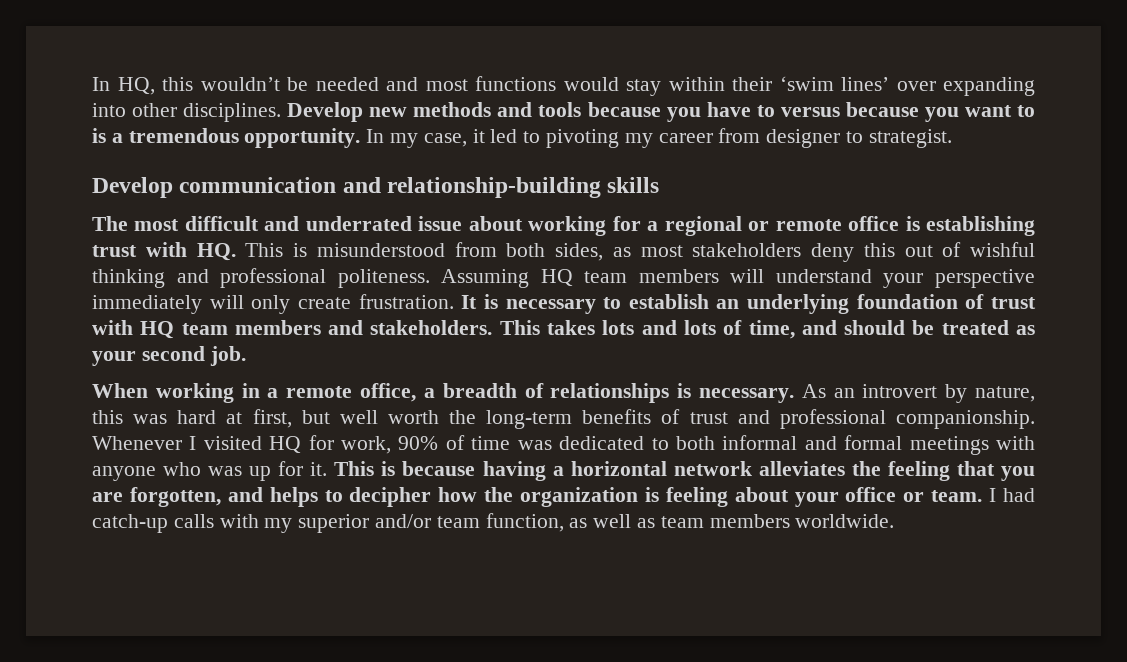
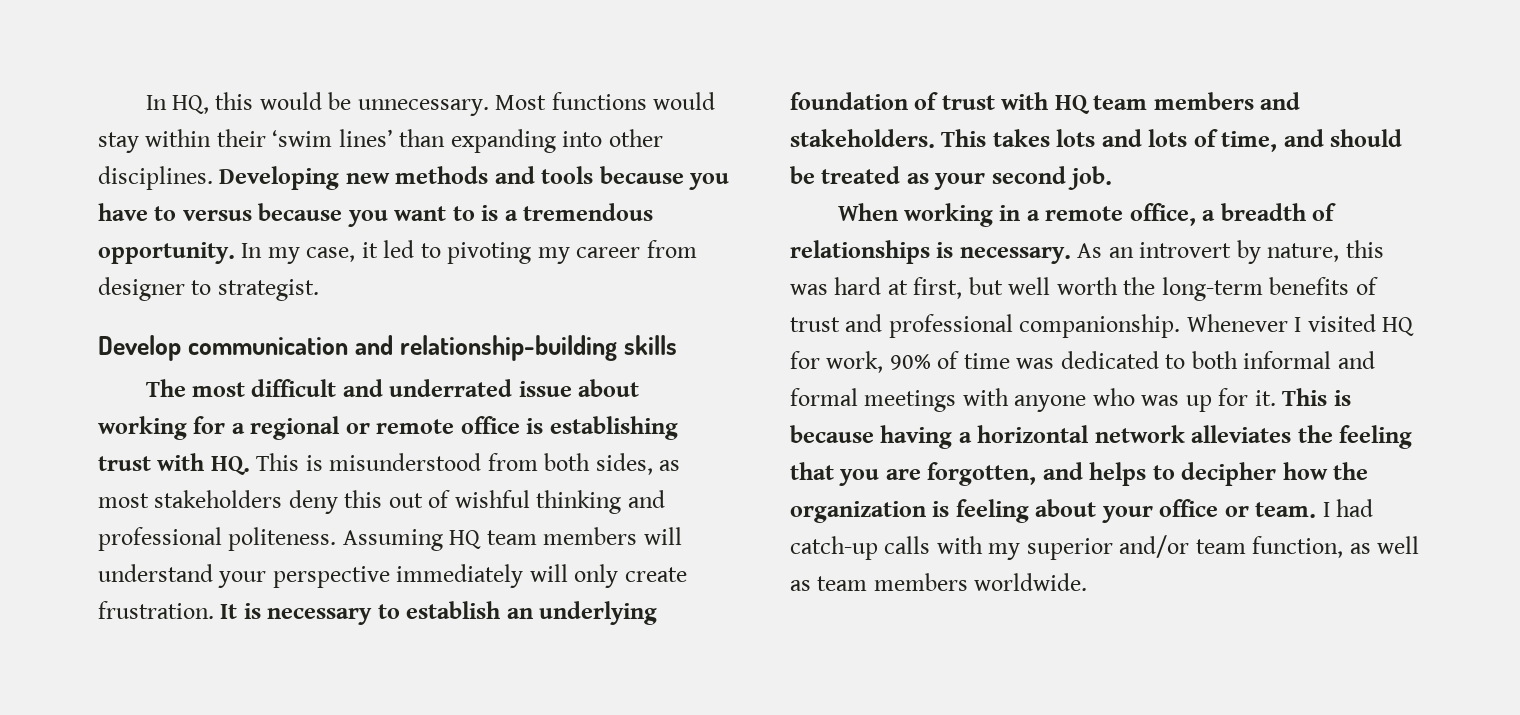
- In HQ, this wouldn’t be needed and most functions would stay within their ‘swim lines’ over expanding into other disciplines.
+ In HQ, this would be unnecessary. Most functions would stay within their ‘swim lines’ than expanding into other disciplines.
- Develop new methods and tools because you have to versus because you want to is a tremendous opportunity.
+ Developing new methods and tools because you have to versus because you want to is a tremendous opportunity.

